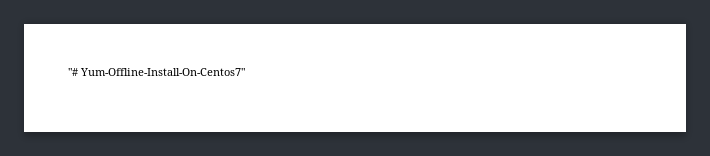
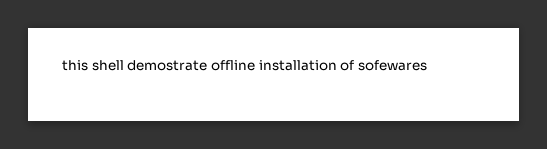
- "# Yum-Offline-Install-On-Centos7"
+ this shell demostrate offline installation of sofewares

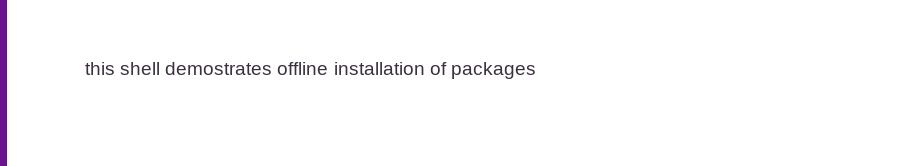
- this shell demostrate offline installation of sofewares
+ this shell demostrates offline installation of packages

